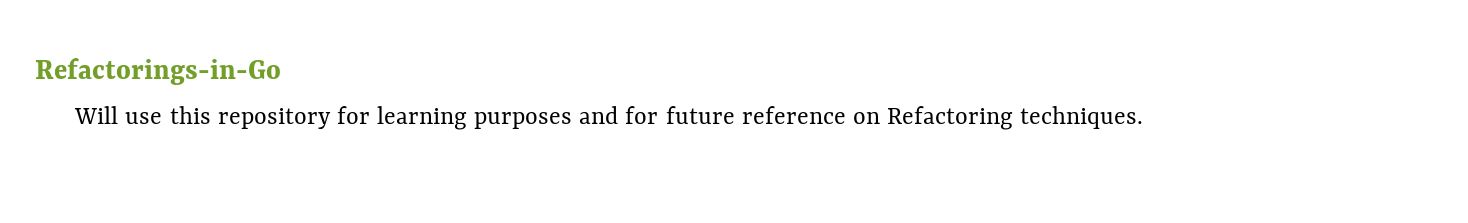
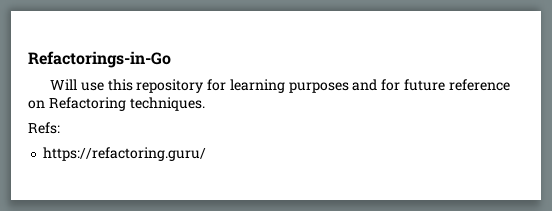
+ Refs:
+ https://refactoring.guru/

